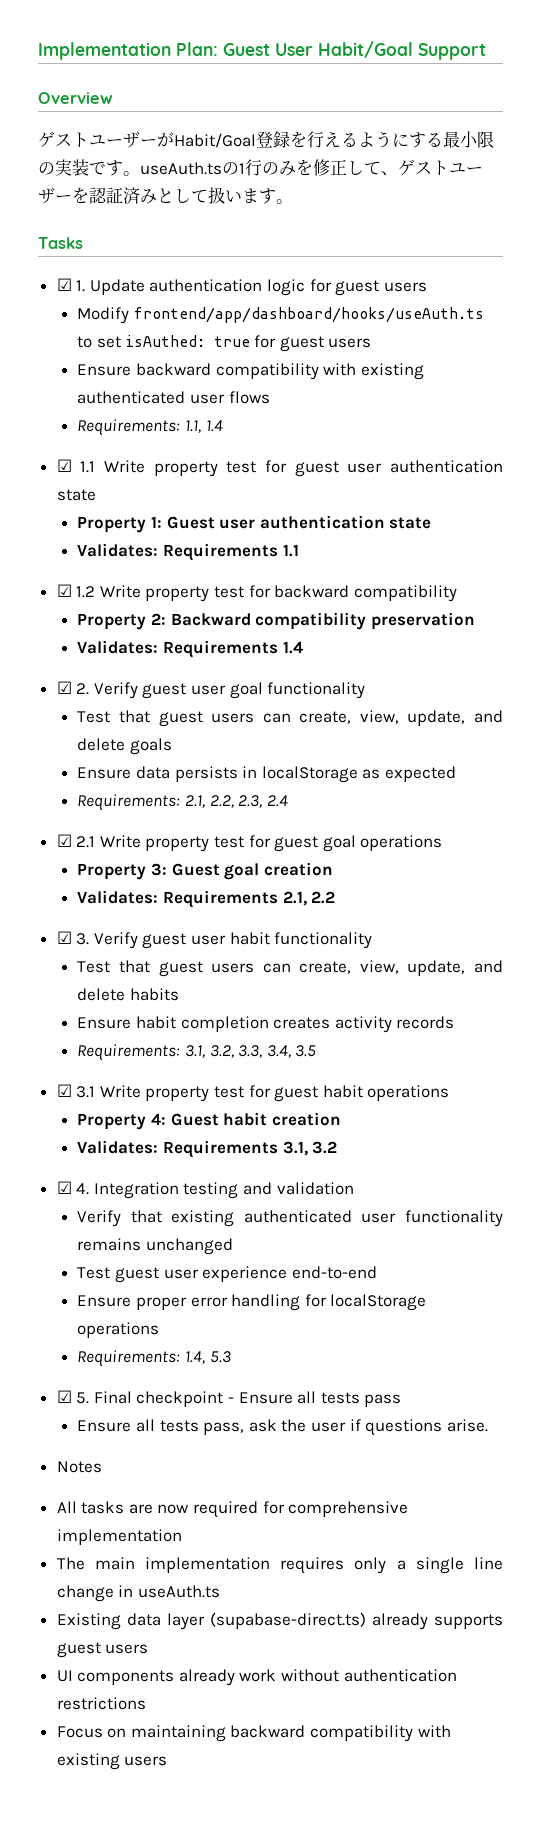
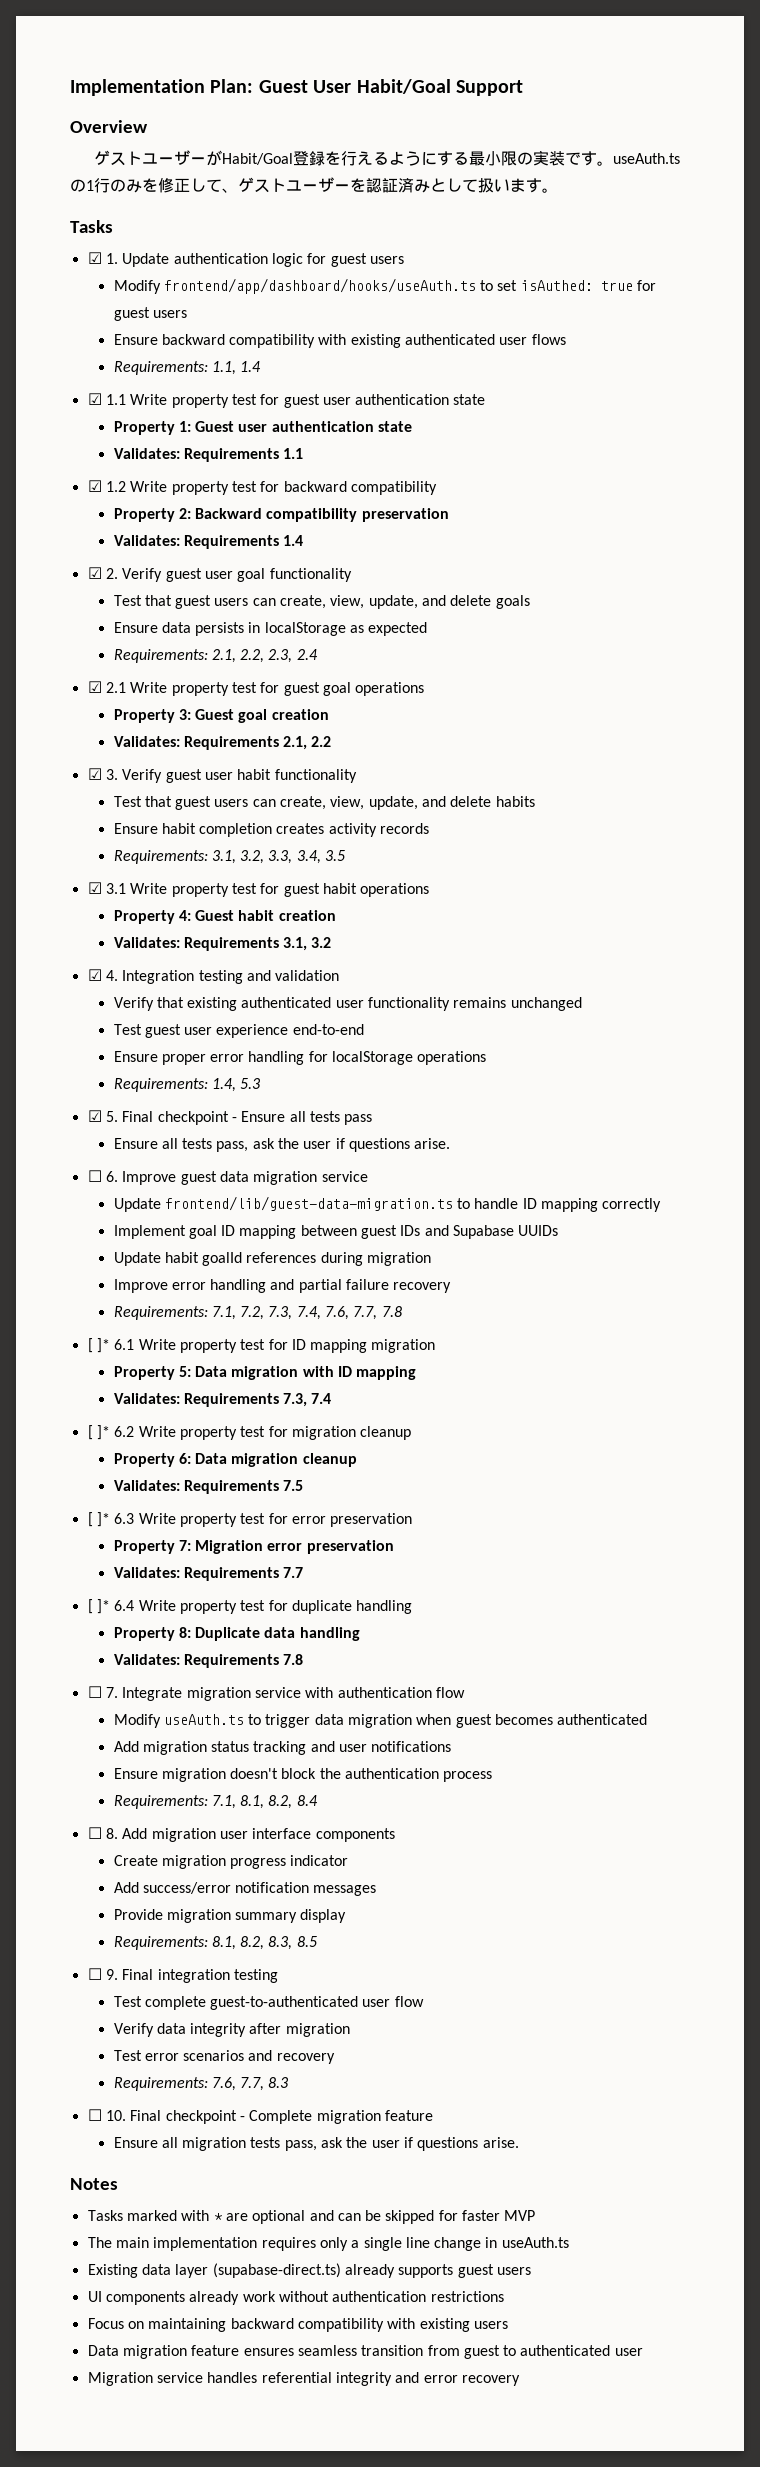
+ ☐ 6. Improve guest data migration service
+ Update frontend/lib/guest-data-migration.ts to handle ID mapping correctly
+ Implement goal ID mapping between guest IDs and Supabase UUIDs
+ Update habit goalId references during migration
+ Improve error handling and partial failure recovery
+ Requirements: 7.1, 7.2, 7.3, 7.4, 7.6, 7.7, 7.8
+ [ ]* 6.1 Write property test for ID mapping migration
+ Property 5: Data migration with ID mapping
+ Validates: Requirements 7.3, 7.4
+ [ ]* 6.2 Write property test for migration cleanup
+ Property 6: Data migration cleanup
+ Validates: Requirements 7.5
+ [ ]* 6.3 Write property test for error preservation
+ Property 7: Migration error preservation
+ Validates: Requirements 7.7
+ [ ]* 6.4 Write property test for duplicate handling
+ Property 8: Duplicate data handling
+ Validates: Requirements 7.8
+ ☐ 7. Integrate migration service with authentication flow
+ Modify useAuth.ts to trigger data migration when guest becomes authenticated
+ Add migration status tracking and user notifications
+ Ensure migration doesn't block the authentication process
+ Requirements: 7.1, 8.1, 8.2, 8.4
+ ☐ 8. Add migration user interface components
+ Create migration progress indicator
+ Add success/error notification messages
+ Provide migration summary display
+ Requirements: 8.1, 8.2, 8.3, 8.5
+ ☐ 9. Final integration testing
+ Test complete guest-to-authenticated user flow
+ Verify data integrity after migration
+ Test error scenarios and recovery
+ Requirements: 7.6, 7.7, 8.3
+ ☐ 10. Final checkpoint - Complete migration feature
+ Ensure all migration tests pass, ask the user if questions arise.
  Notes
- All tasks are now required for comprehensive implementation
+ Tasks marked with * are optional and can be skipped for faster MVP
+ Data migration feature ensures seamless transition from guest to authenticated user
+ Migration service handles referential integrity and error recovery

